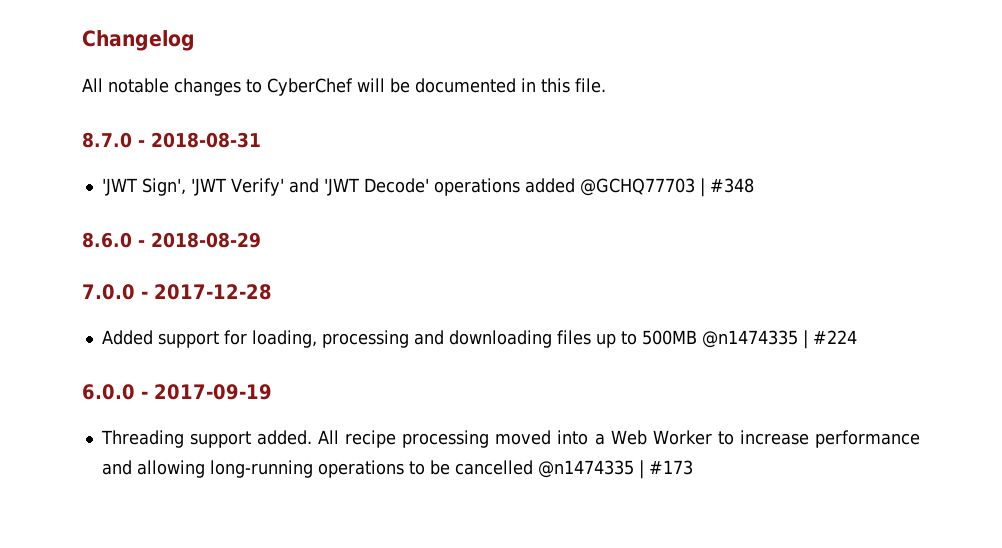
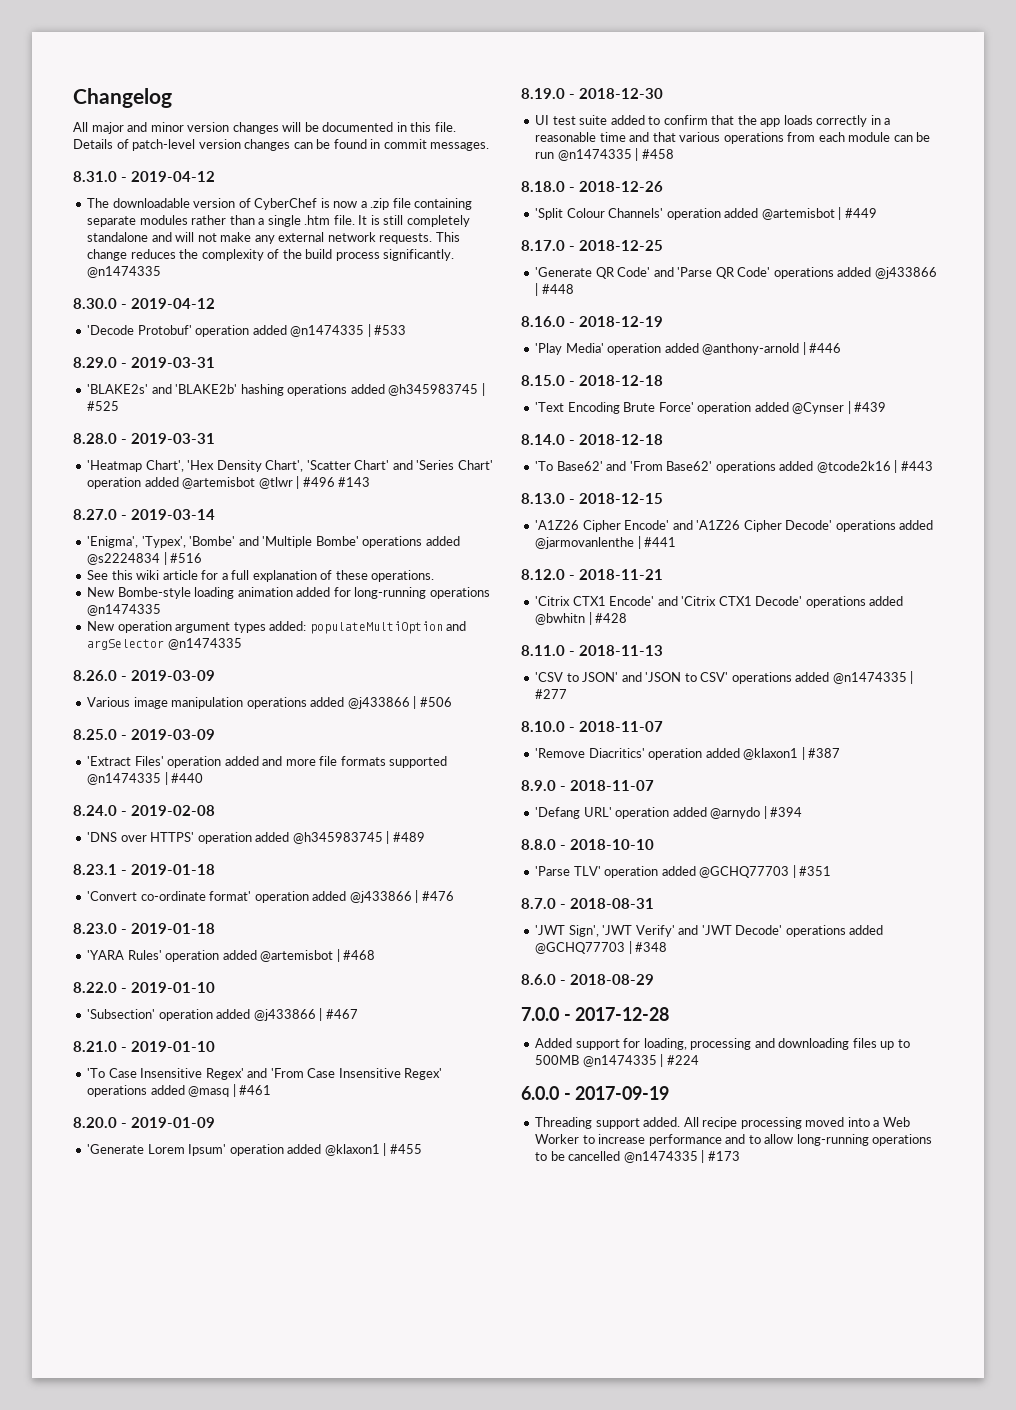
- All notable changes to CyberChef will be documented in this file.
+ All major and minor version changes will be documented in this file. Details of patch-level version changes can be found in commit messages.
+ 8.31.0 - 2019-04-12
+ The downloadable version of CyberChef is now a .zip file containing separate modules rather than a single .htm file. It is still completely standalone and will not make any external network requests. This change reduces the complexity of the build process significantly. @n1474335
+ 8.30.0 - 2019-04-12
+ 'Decode Protobuf' operation added @n1474335 | #533
+ 8.29.0 - 2019-03-31
+ 'BLAKE2s' and 'BLAKE2b' hashing operations added @h345983745 | #525
+ 8.28.0 - 2019-03-31
+ 'Heatmap Chart', 'Hex Density Chart', 'Scatter Chart' and 'Series Chart' operation added @artemisbot @tlwr | #496 #143
+ 8.27.0 - 2019-03-14
+ 'Enigma', 'Typex', 'Bombe' and 'Multiple Bombe' operations added @s2224834 | #516
+ See this wiki article for a full explanation of these operations.
+ New Bombe-style loading animation added for long-running operations @n1474335
+ New operation argument types added: populateMultiOption and argSelector @n1474335
+ 8.26.0 - 2019-03-09
+ Various image manipulation operations added @j433866 | #506
+ 8.25.0 - 2019-03-09
+ 'Extract Files' operation added and more file formats supported @n1474335 | #440
+ 8.24.0 - 2019-02-08
+ 'DNS over HTTPS' operation added @h345983745 | #489
+ 8.23.1 - 2019-01-18
+ 'Convert co-ordinate format' operation added @j433866 | #476
+ 8.23.0 - 2019-01-18
+ 'YARA Rules' operation added @artemisbot | #468
+ 8.22.0 - 2019-01-10
+ 'Subsection' operation added @j433866 | #467
+ 8.21.0 - 2019-01-10
+ 'To Case Insensitive Regex' and 'From Case Insensitive Regex' operations added @masq | #461
+ 8.20.0 - 2019-01-09
+ 'Generate Lorem Ipsum' operation added @klaxon1 | #455
+ 8.19.0 - 2018-12-30
+ UI test suite added to confirm that the app loads correctly in a reasonable time and that various operations from each module can be run @n1474335 | #458
+ 8.18.0 - 2018-12-26
+ 'Split Colour Channels' operation added @artemisbot | #449
+ 8.17.0 - 2018-12-25
+ 'Generate QR Code' and 'Parse QR Code' operations added @j433866 | #448
+ 8.16.0 - 2018-12-19
+ 'Play Media' operation added @anthony-arnold | #446
+ 8.15.0 - 2018-12-18
+ 'Text Encoding Brute Force' operation added @Cynser | #439
+ 8.14.0 - 2018-12-18
+ 'To Base62' and 'From Base62' operations added @tcode2k16 | #443
+ 8.13.0 - 2018-12-15
+ 'A1Z26 Cipher Encode' and 'A1Z26 Cipher Decode' operations added @jarmovanlenthe | #441
+ 8.12.0 - 2018-11-21
+ 'Citrix CTX1 Encode' and 'Citrix CTX1 Decode' operations added @bwhitn | #428
+ 8.11.0 - 2018-11-13
+ 'CSV to JSON' and 'JSON to CSV' operations added @n1474335 | #277
+ 8.10.0 - 2018-11-07
+ 'Remove Diacritics' operation added @klaxon1 | #387
+ 8.9.0 - 2018-11-07
+ 'Defang URL' operation added @arnydo | #394
+ 8.8.0 - 2018-10-10
+ 'Parse TLV' operation added @GCHQ77703 | #351
- All recipe processing moved into a Web Worker to increase performance and allowing long-running operations to be cancelled @n1474335 | #173
+ All recipe processing moved into a Web Worker to increase performance and to allow long-running operations to be cancelled @n1474335 | #173

